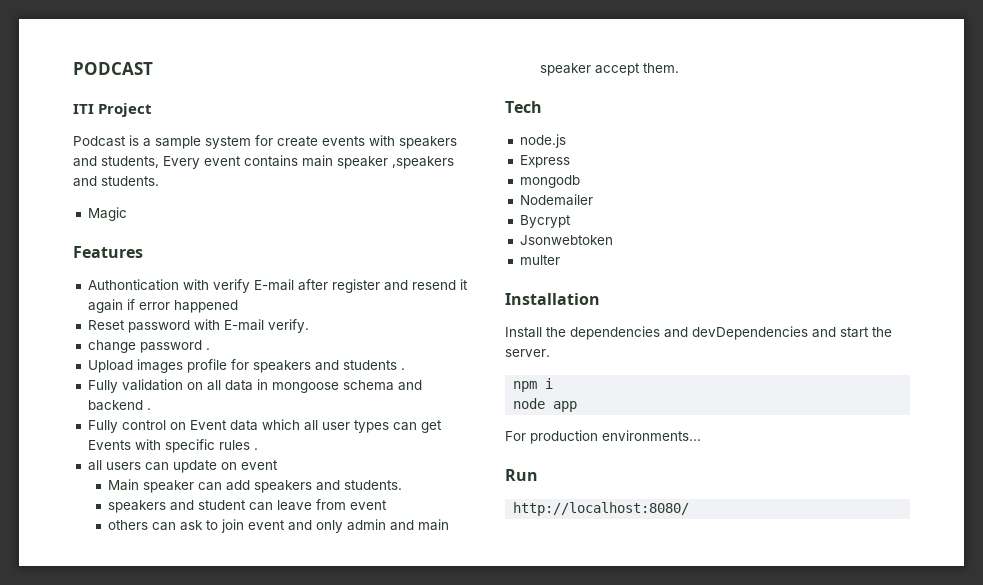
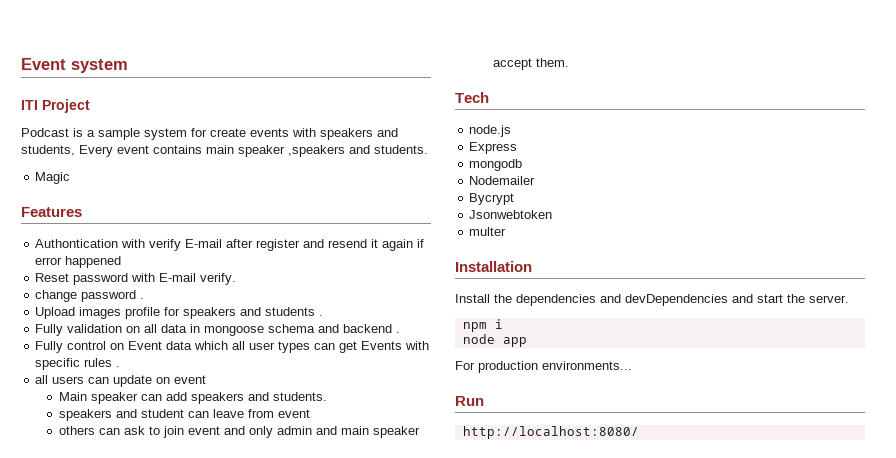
- PODCAST
+ Event system

